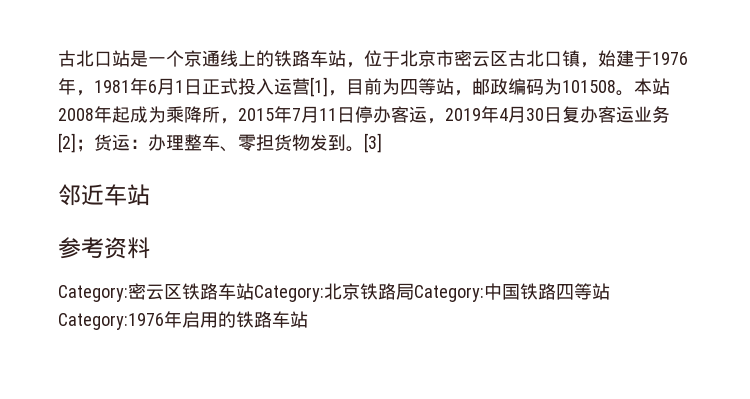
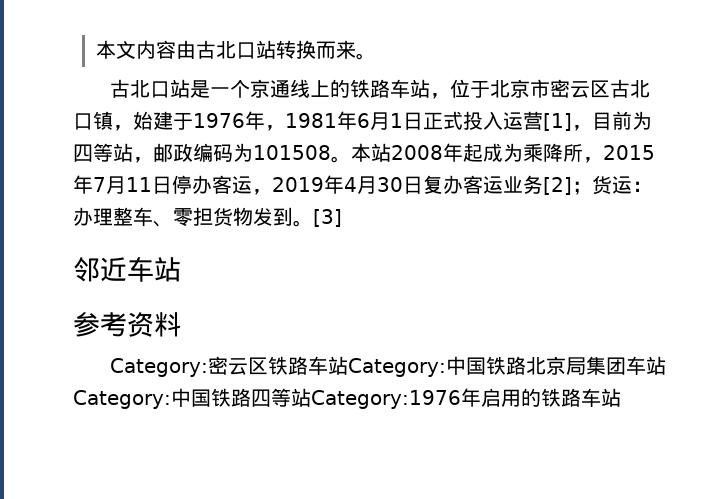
+ 本文内容由古北口站转换而来。
- Category:密云区铁路车站Category:北京铁路局Category:中国铁路四等站Category:1976年启用的铁路车站
+ Category:密云区铁路车站Category:中国铁路北京局集团车站Category:中国铁路四等站Category:1976年启用的铁路车站

